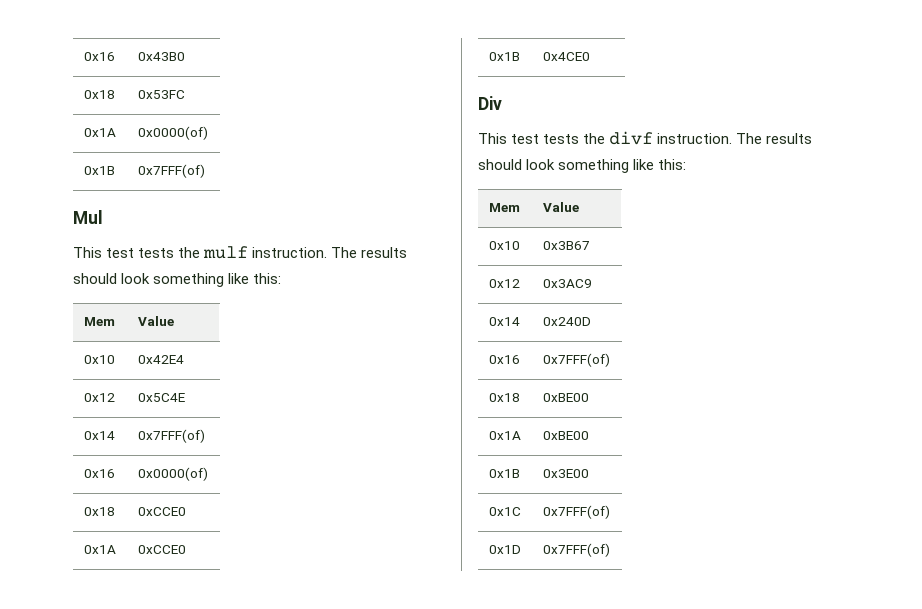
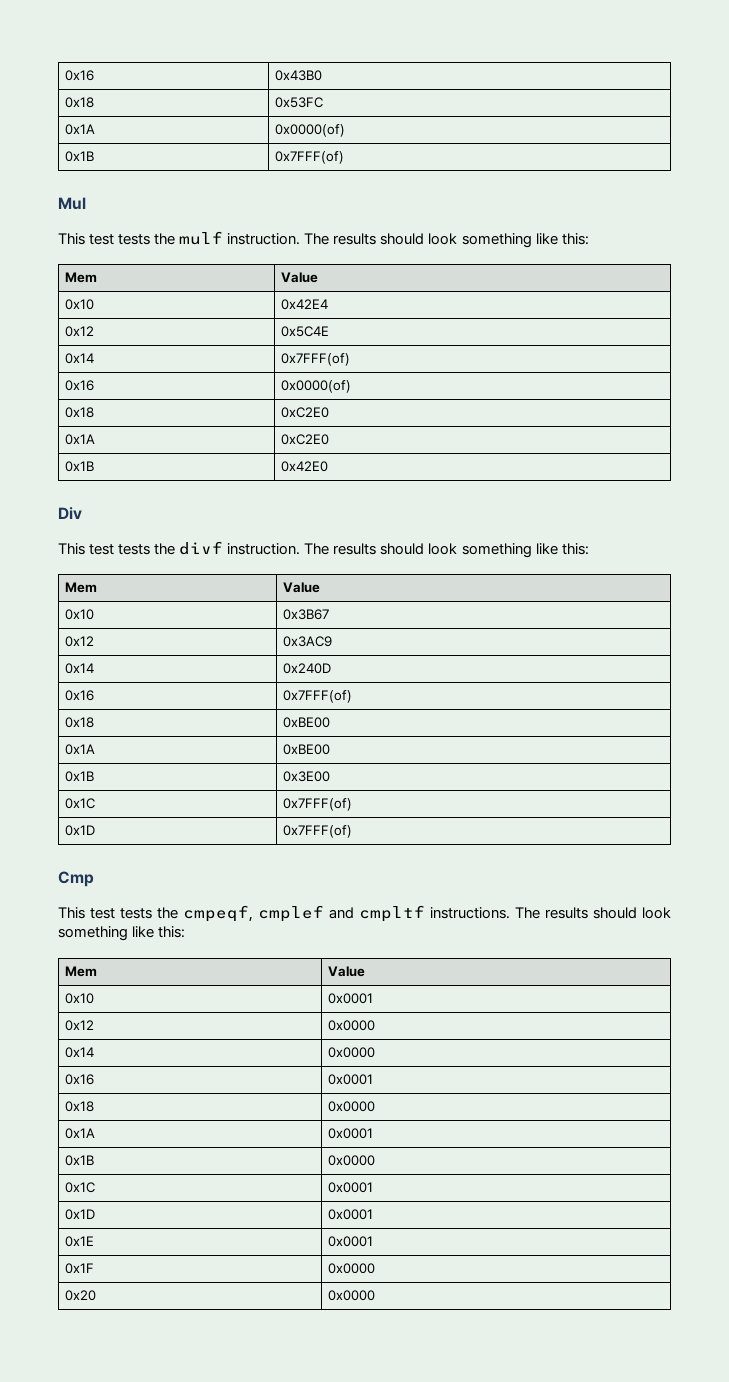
- 0x18 | 0xCCE0
- 0x1A | 0xCCE0
- 0x1B | 0x4CE0
+ 0x18 | 0xC2E0
+ 0x1A | 0xC2E0
+ 0x1B | 0x42E0
+ Cmp
+ This test tests the cmpeqf, cmplef and cmpltf instructions. The results should look something like this:
+ Mem | Value
+ 0x10 | 0x0001
+ 0x12 | 0x0000
+ 0x14 | 0x0000
+ 0x16 | 0x0001
+ 0x18 | 0x0000
+ 0x1A | 0x0001
+ 0x1B | 0x0000
+ 0x1C | 0x0001
+ 0x1D | 0x0001
+ 0x1E | 0x0001
+ 0x1F | 0x0000
+ 0x20 | 0x0000

